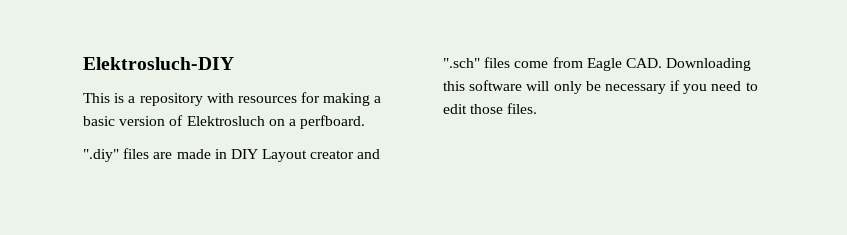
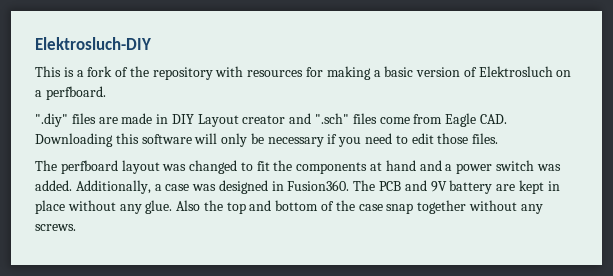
- This is a repository with resources for making a basic version of Elektrosluch on a perfboard.
+ This is a fork of the repository with resources for making a basic version of Elektrosluch on a perfboard.
+ The perfboard layout was changed to fit the components at hand and a power switch was added. Additionally, a case was designed in Fusion360. The PCB and 9V battery are kept in place without any glue. Also the top and bottom of the case snap together without any screws.

